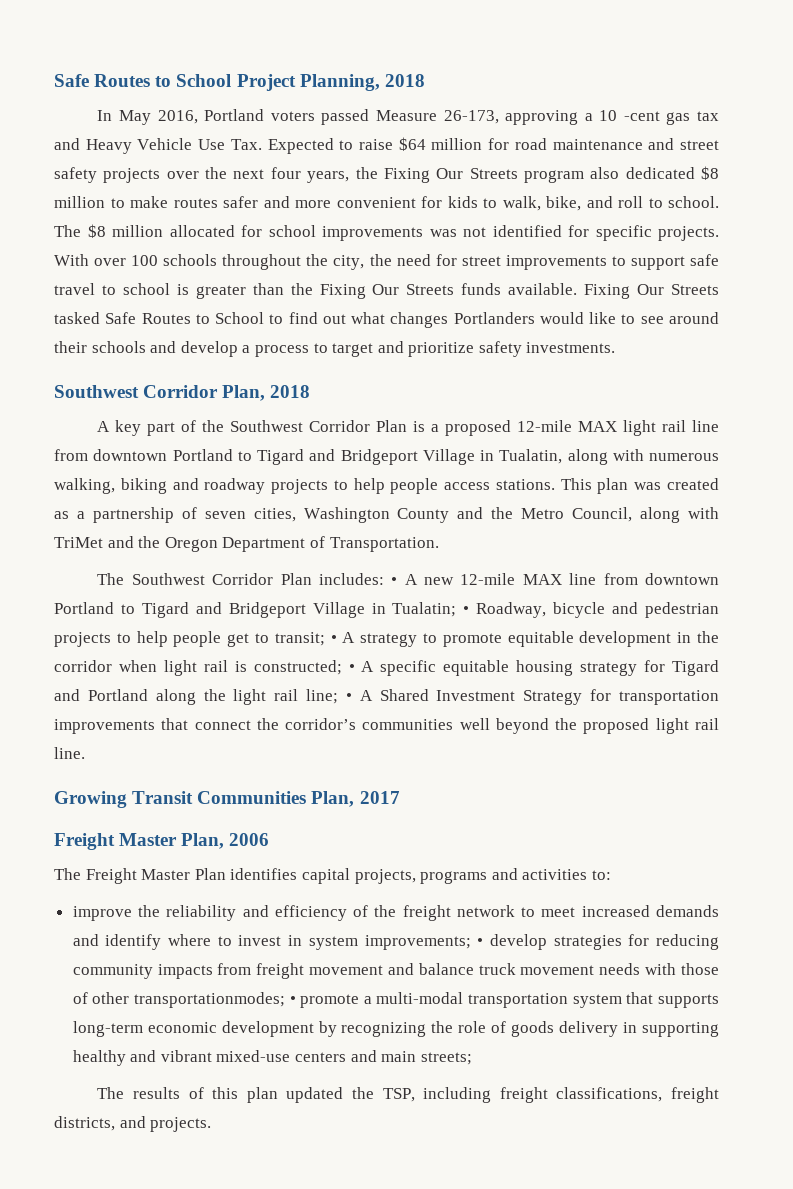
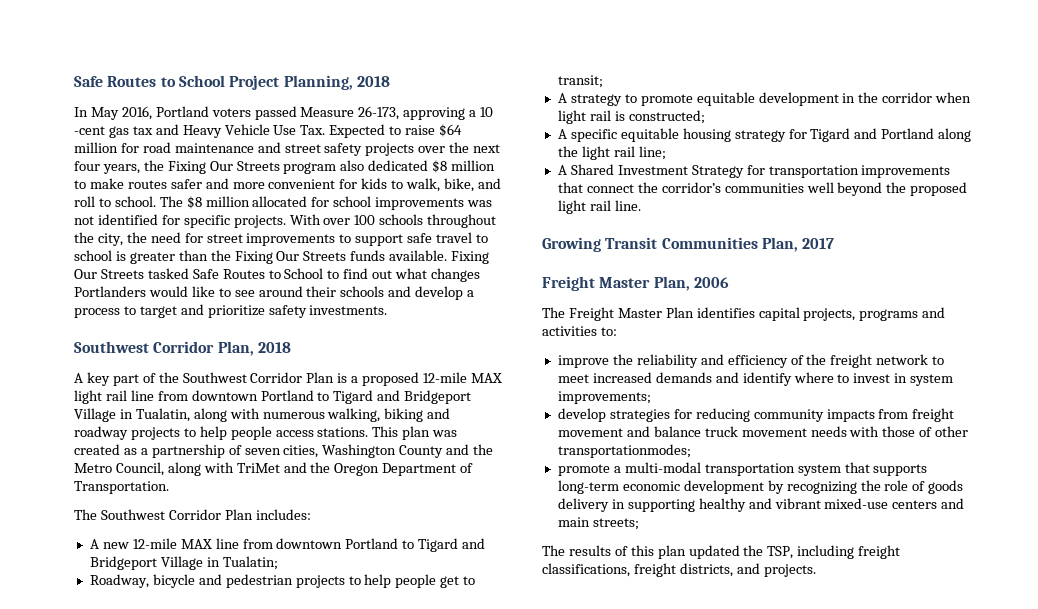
- The Southwest Corridor Plan includes: • A new 12-mile MAX line from downtown Portland to Tigard and Bridgeport Village in Tualatin; • Roadway, bicycle and pedestrian projects to help people get to transit; • A strategy to promote equitable development in the corridor when light rail is constructed; • A specific equitable housing strategy for Tigard and Portland along the light rail line; • A Shared Investment Strategy for transportation improvements that connect the corridor’s communities well beyond the proposed light rail line.
+ The Southwest Corridor Plan includes:
+ A new 12-mile MAX line from downtown Portland to Tigard and Bridgeport Village in Tualatin;
+ Roadway, bicycle and pedestrian projects to help people get to transit;
+ A strategy to promote equitable development in the corridor when light rail is constructed;
+ A specific equitable housing strategy for Tigard and Portland along the light rail line;
+ A Shared Investment Strategy for transportation improvements that connect the corridor’s communities well beyond the proposed light rail line.
- improve the reliability and efficiency of the freight network to meet increased demands and identify where to invest in system improvements; • develop strategies for reducing community impacts from freight movement and balance truck movement needs with those of other transportationmodes; • promote a multi-modal transportation system that supports long-term economic development by recognizing the role of goods delivery in supporting healthy and vibrant mixed-use centers and main streets;
+ improve the reliability and efficiency of the freight network to meet increased demands and identify where to invest in system improvements;
+ develop strategies for reducing community impacts from freight movement and balance truck movement needs with those of other transportationmodes;
+ promote a multi-modal transportation system that supports long-term economic development by recognizing the role of goods delivery in supporting healthy and vibrant mixed-use centers and main streets;

